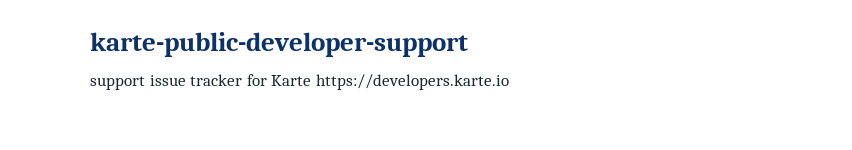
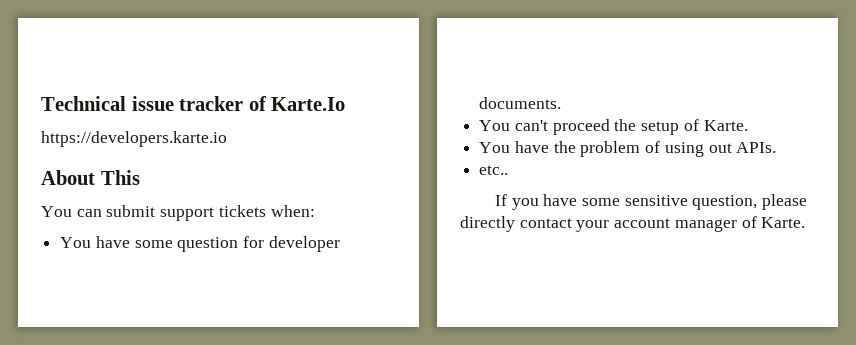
- karte-public-developer-support
- support issue tracker for Karte https://developers.karte.io
+ Technical issue tracker of Karte.Io
+ https://developers.karte.io
+ About This
+ You can submit support tickets when:
+ You have some question for developer documents.
+ You can't proceed the setup of Karte.
+ You have the problem of using out APIs.
+ etc..
+ If you have some sensitive question, please directly contact your account manager of Karte.

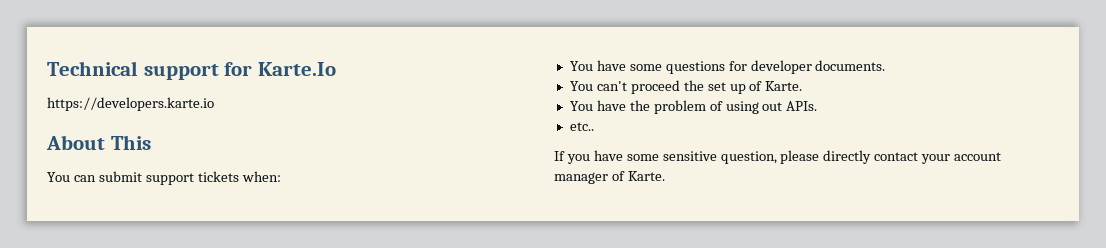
- Technical issue tracker of Karte.Io
+ Technical support for Karte.Io
- You have some question for developer documents.
+ You have some questions for developer documents.
- You can't proceed the setup of Karte.
+ You can't proceed the set up of Karte.

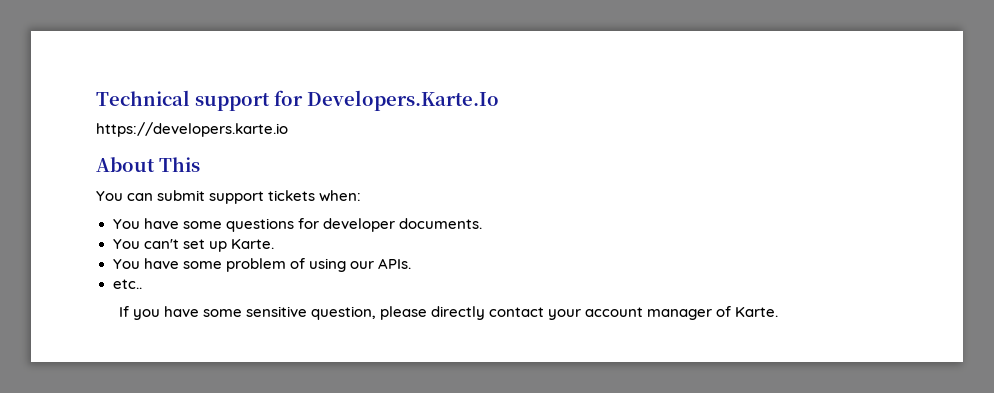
- Technical support for Karte.Io
+ Technical support for Developers.Karte.Io
- You can't proceed the set up of Karte.
+ You can't set up Karte.
- You have the problem of using out APIs.
+ You have some problem of using our APIs.

